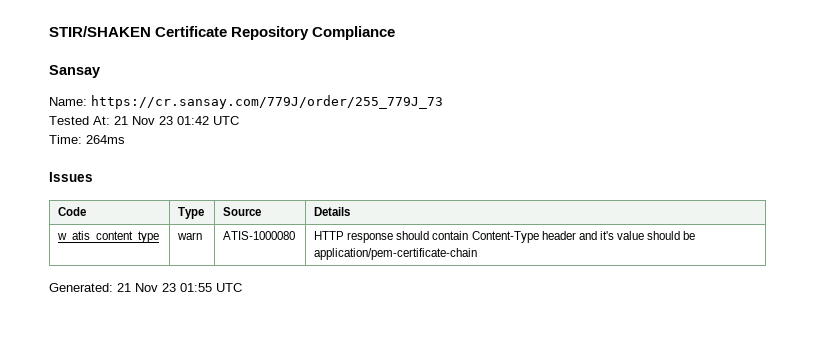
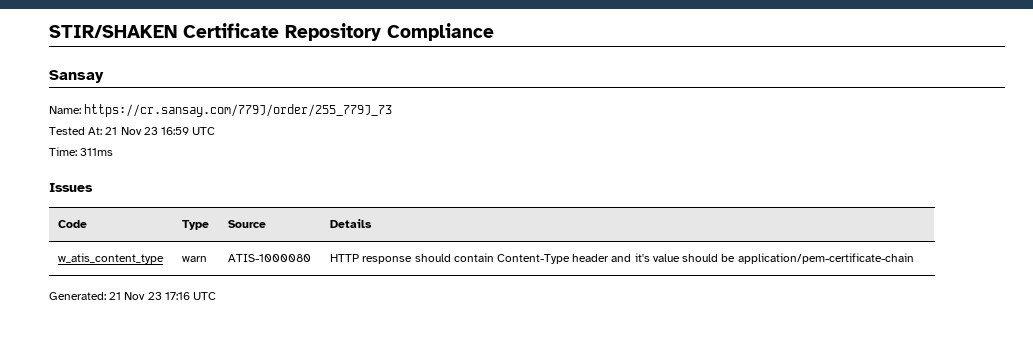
- Tested At: 21 Nov 23 01:42 UTC
+ Tested At: 21 Nov 23 16:59 UTC
- Time: 264ms
+ Time: 311ms
- Generated: 21 Nov 23 01:55 UTC
+ Generated: 21 Nov 23 17:16 UTC

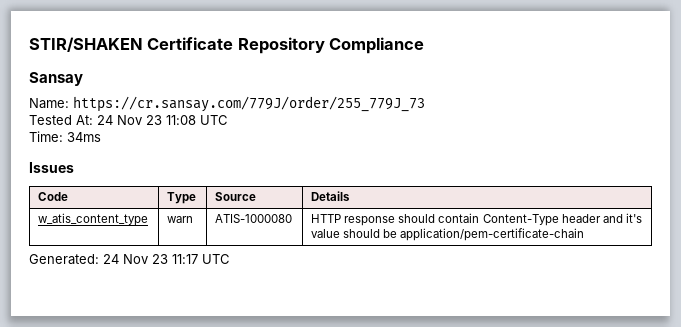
- Tested At: 21 Nov 23 16:59 UTC
+ Tested At: 24 Nov 23 11:08 UTC
- Time: 311ms
+ Time: 34ms
- Generated: 21 Nov 23 17:16 UTC
+ Generated: 24 Nov 23 11:17 UTC

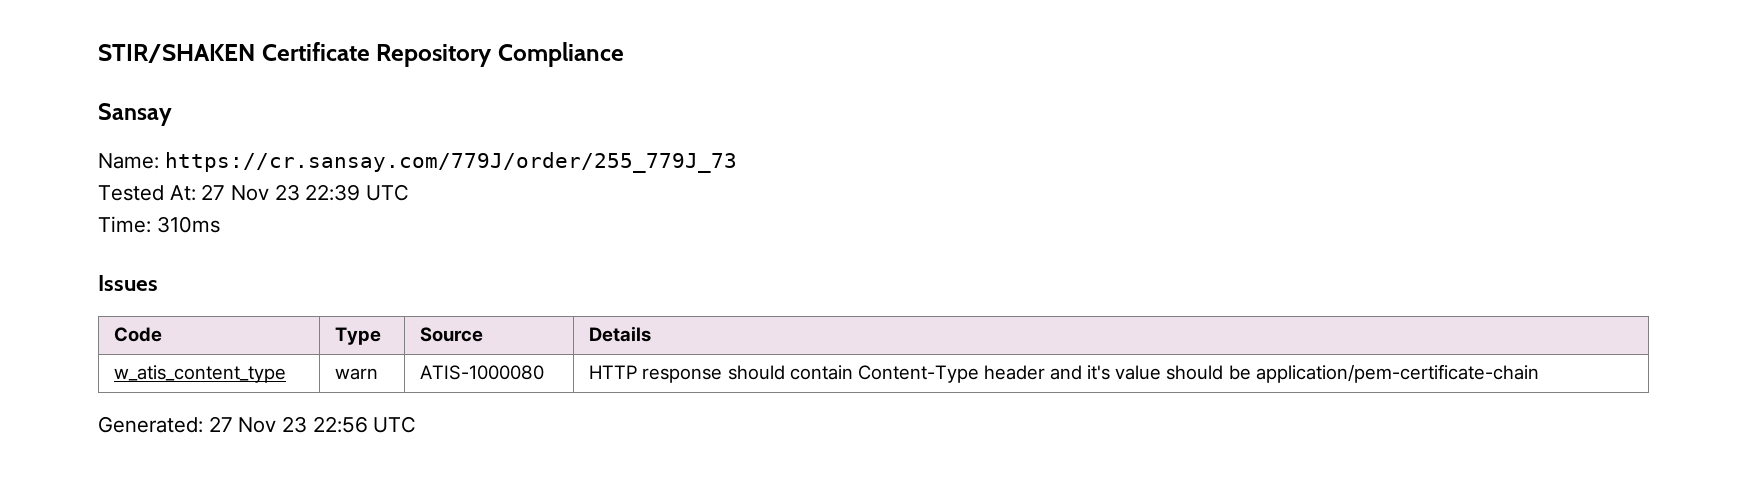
- Tested At: 24 Nov 23 11:08 UTC
+ Tested At: 27 Nov 23 22:39 UTC
- Time: 34ms
+ Time: 310ms
- Generated: 24 Nov 23 11:17 UTC
+ Generated: 27 Nov 23 22:56 UTC

